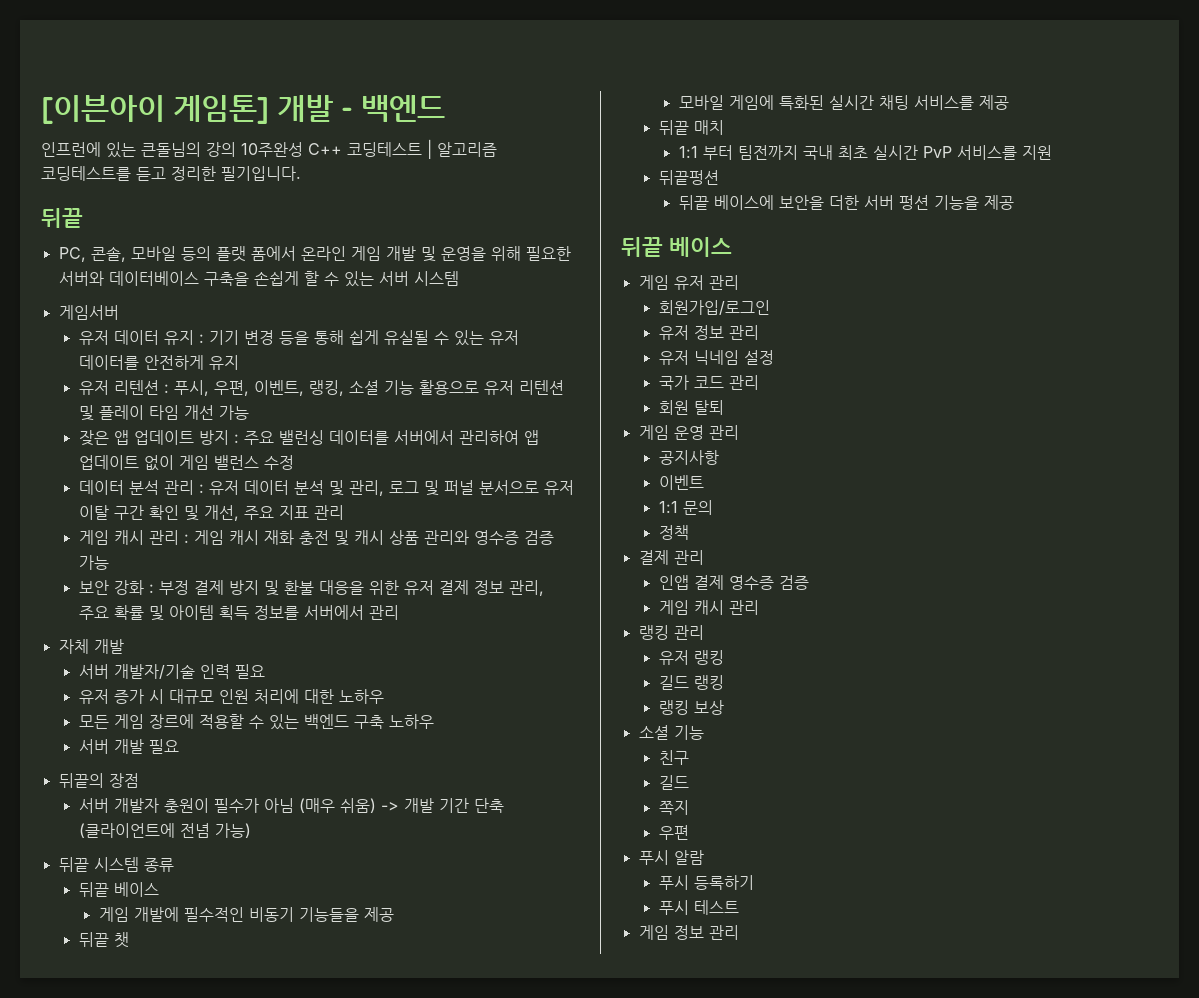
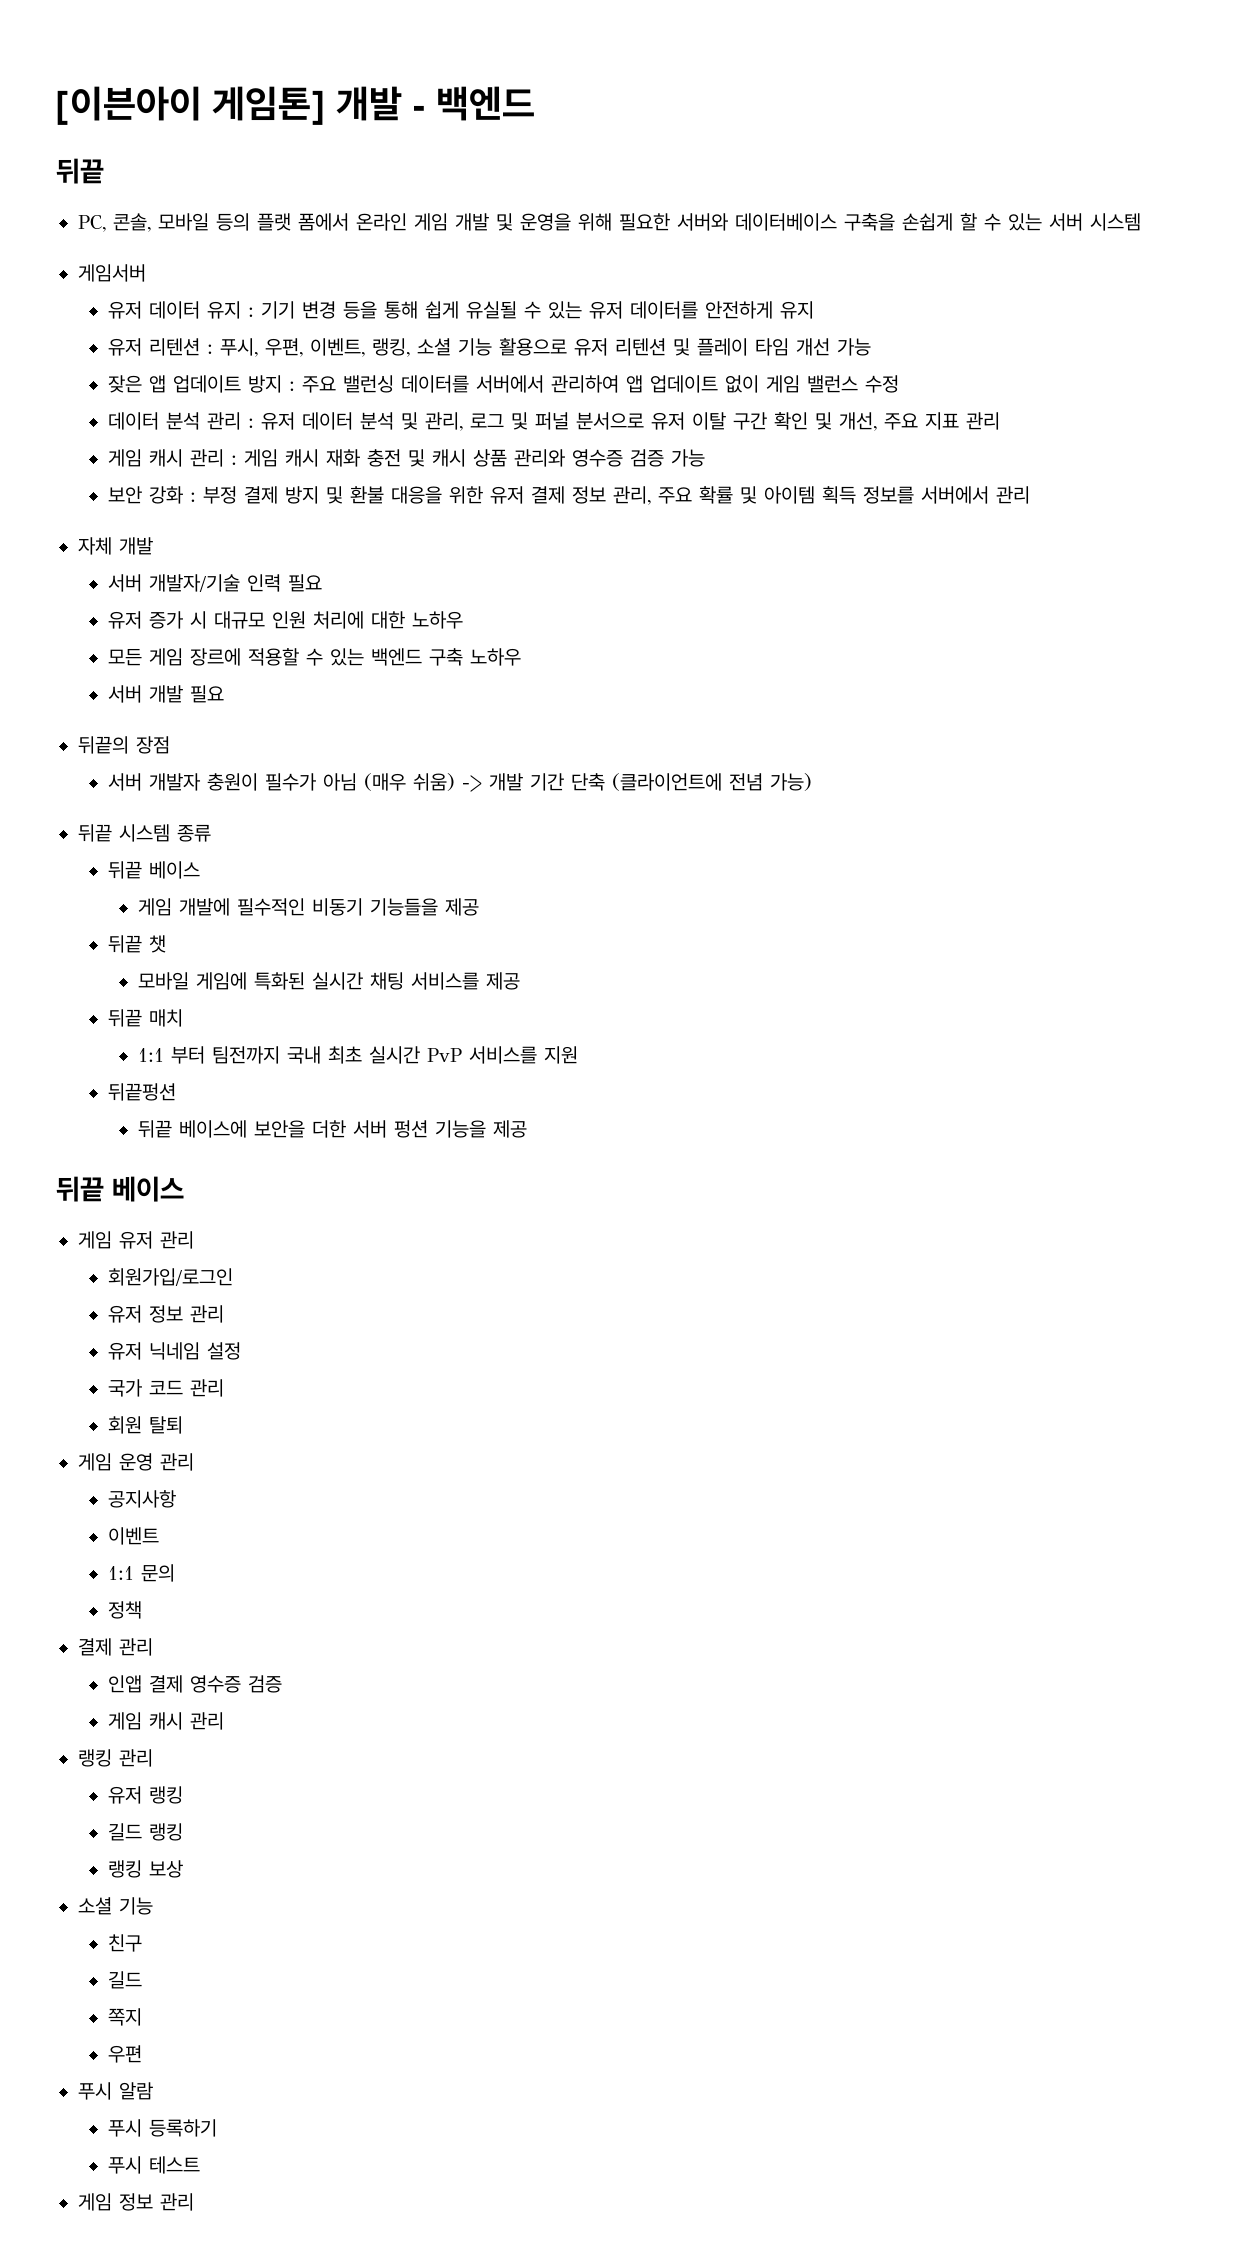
- 인프런에 있는 큰돌님의 강의 10주완성 C++ 코딩테스트 | 알고리즘 코딩테스트를 듣고 정리한 필기입니다.

